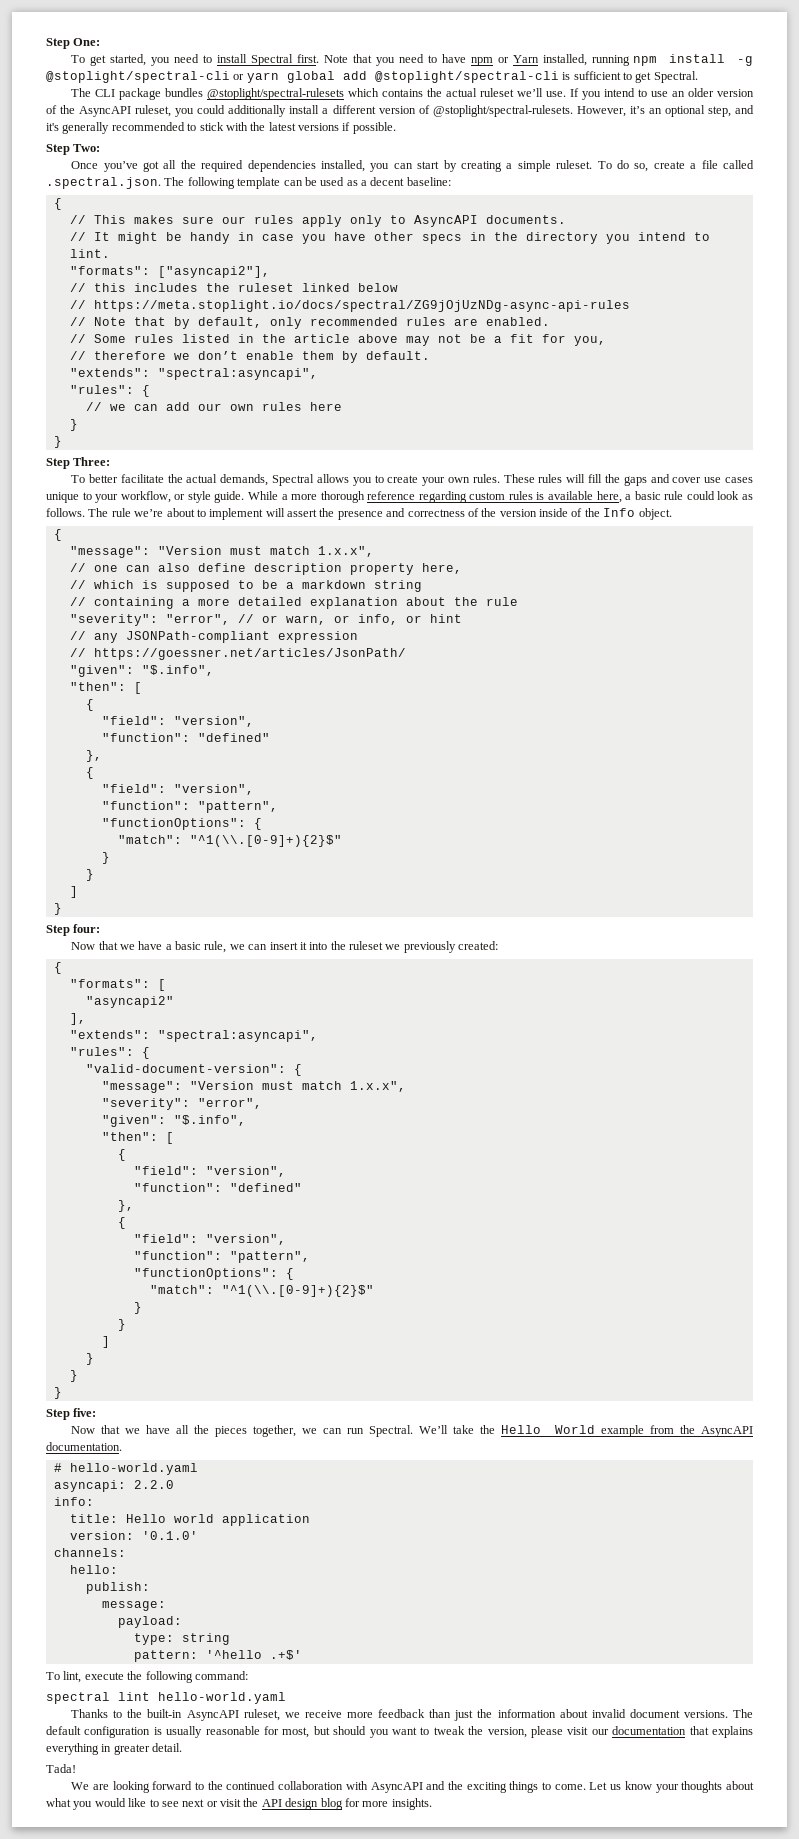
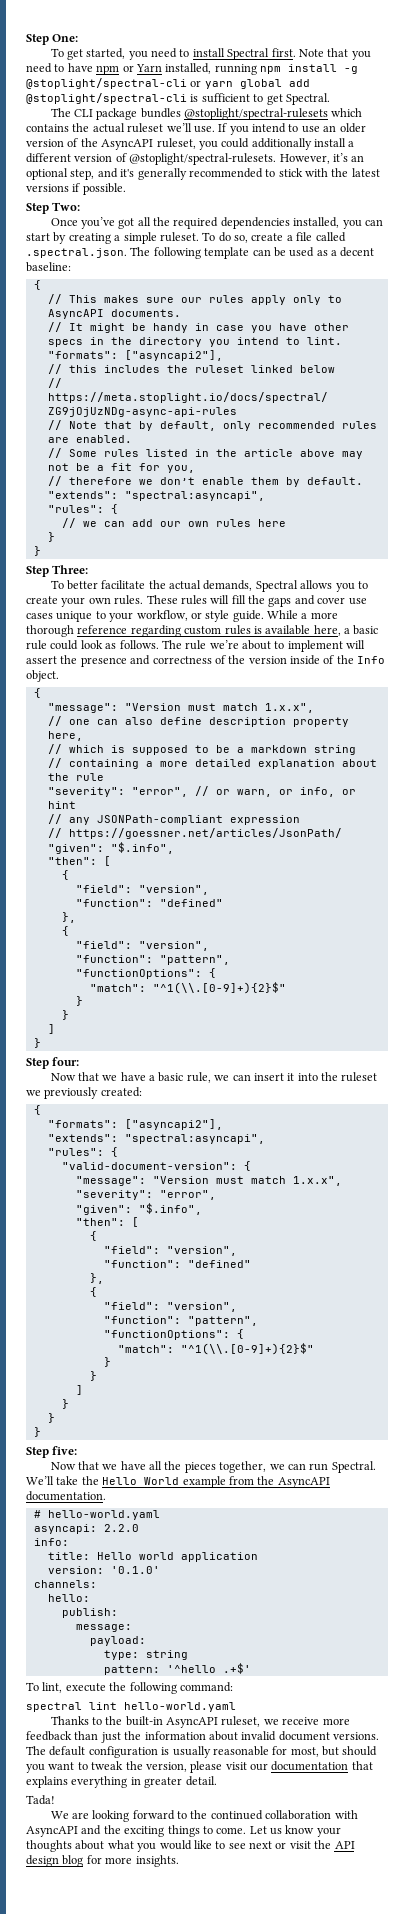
  Now that we have a basic rule, we can insert it into the ruleset we previously created:
  {
- "formats": [
- "asyncapi2"
- ],
+ "formats": ["asyncapi2"],

